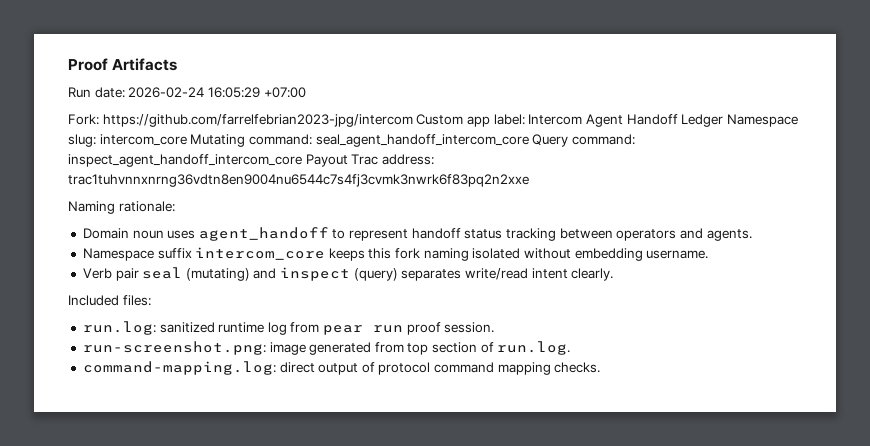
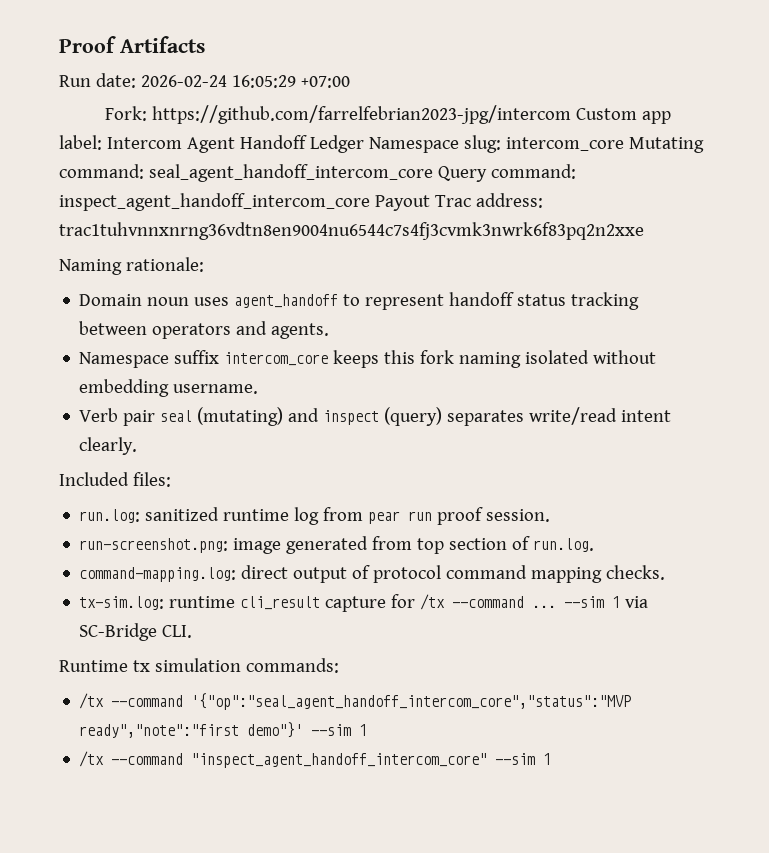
+ tx-sim.log: runtime cli_result capture for /tx --command ... --sim 1 via SC-Bridge CLI.
+ Runtime tx simulation commands:
+ /tx --command '{"op":"seal_agent_handoff_intercom_core","status":"MVP ready","note":"first demo"}' --sim 1
+ /tx --command "inspect_agent_handoff_intercom_core" --sim 1

